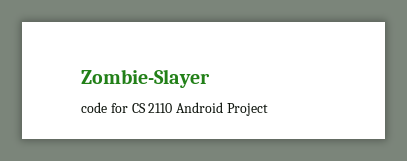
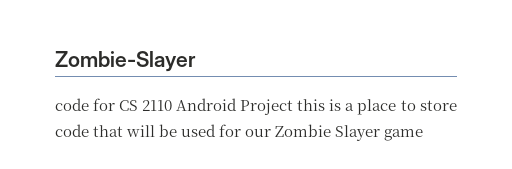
- code for CS 2110 Android Project
+ code for CS 2110 Android Project this is a place to store code that will be used for our Zombie Slayer game

